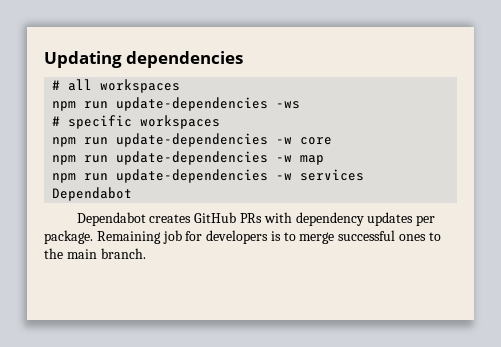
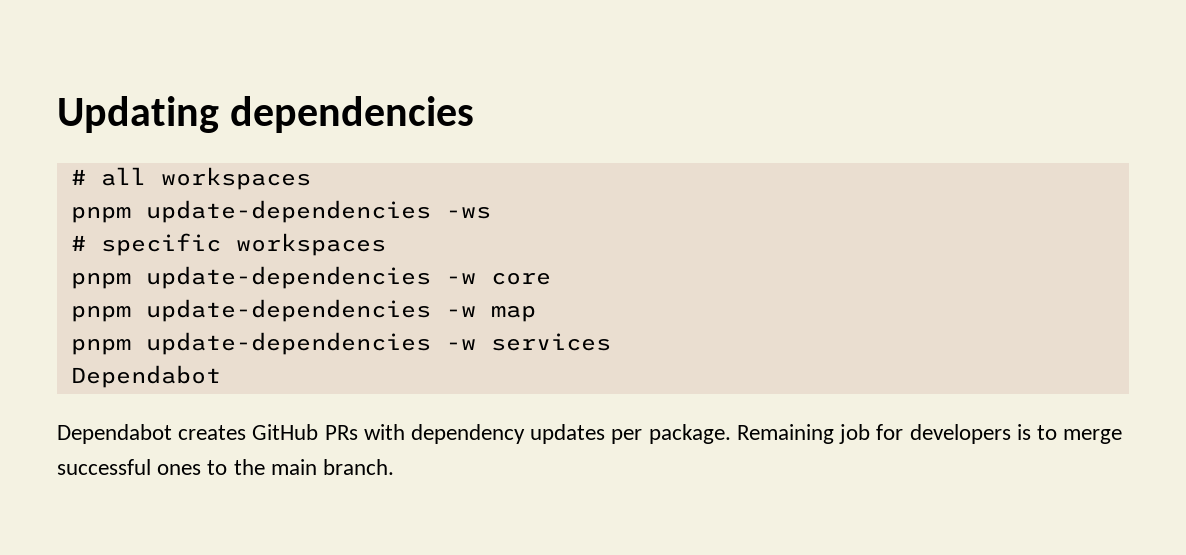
- npm run update-dependencies -ws
+ pnpm update-dependencies -ws
- npm run update-dependencies -w core
+ pnpm update-dependencies -w core
- npm run update-dependencies -w map
+ pnpm update-dependencies -w map
- npm run update-dependencies -w services
+ pnpm update-dependencies -w services

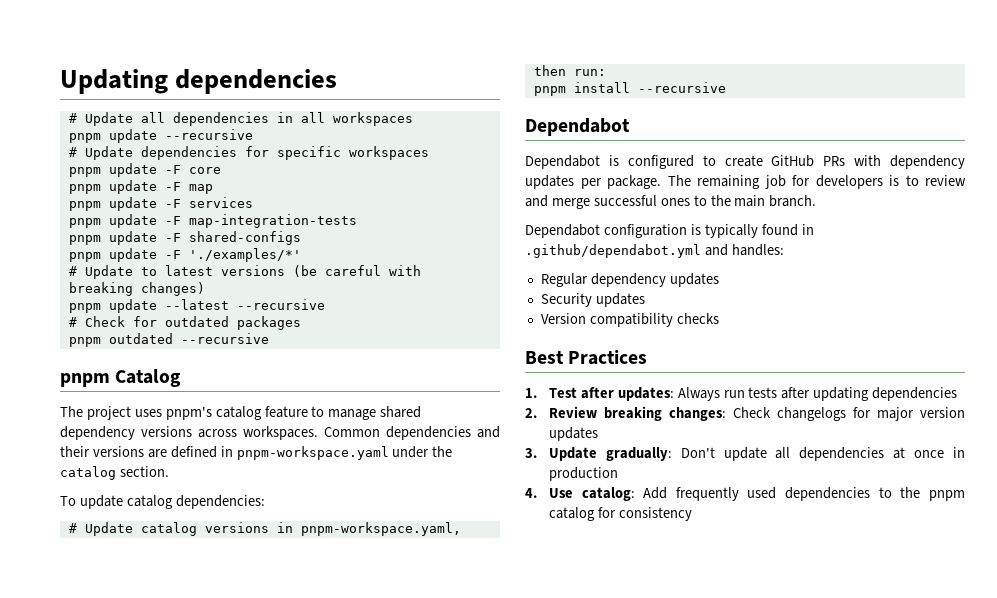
- # all workspaces
+ # Update all dependencies in all workspaces
- pnpm update-dependencies -ws
- # specific workspaces
+ pnpm update --recursive
+ # Update dependencies for specific workspaces
- pnpm update-dependencies -w core
+ pnpm update -F core
- pnpm update-dependencies -w map
+ pnpm update -F map
- pnpm update-dependencies -w services
+ pnpm update -F services
+ pnpm update -F map-integration-tests
+ pnpm update -F shared-configs
+ pnpm update -F './examples/*'
+ # Update to latest versions (be careful with breaking changes)
+ pnpm update --latest --recursive
+ # Check for outdated packages
+ pnpm outdated --recursive
+ pnpm Catalog
+ The project uses pnpm's catalog feature to manage shared dependency versions across workspaces. Common dependencies and their versions are defined in pnpm-workspace.yaml under the catalog section.
+ To update catalog dependencies:
+ # Update catalog versions in pnpm-workspace.yaml, then run:
+ pnpm install --recursive
  Dependabot
- Dependabot creates GitHub PRs with dependency updates per package.
+ Dependabot is configured to create GitHub PRs with dependency updates per package.
- Remaining job for developers is to merge successful ones to the main branch.
+ The remaining job for developers is to review and merge successful ones to the main branch.
+ Dependabot configuration is typically found in .github/dependabot.yml and handles:
+ Regular dependency updates
+ Security updates
+ Version compatibility checks
+ Best Practices
+ 1. Test after updates: Always run tests after updating dependencies
+ 2. Review breaking changes: Check changelogs for major version updates
+ 3. Update gradually: Don't update all dependencies at once in production
+ 4. Use catalog: Add frequently used dependencies to the pnpm catalog for consistency

